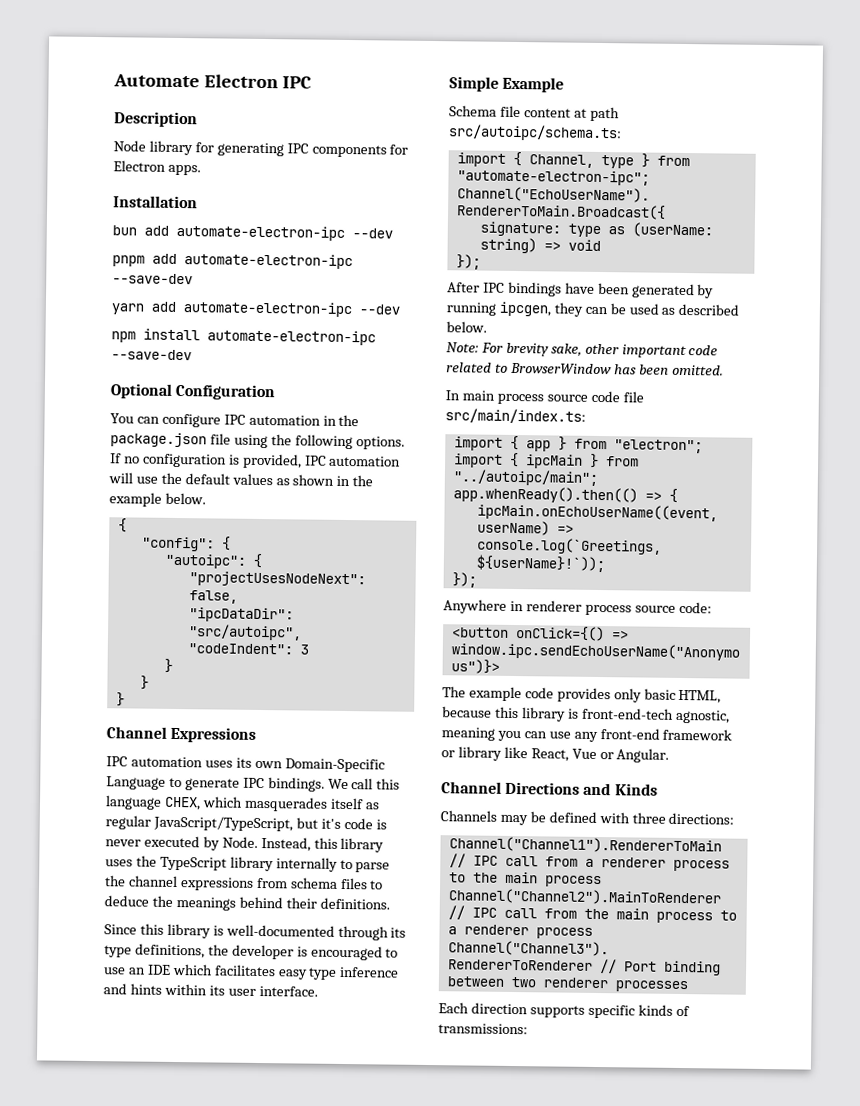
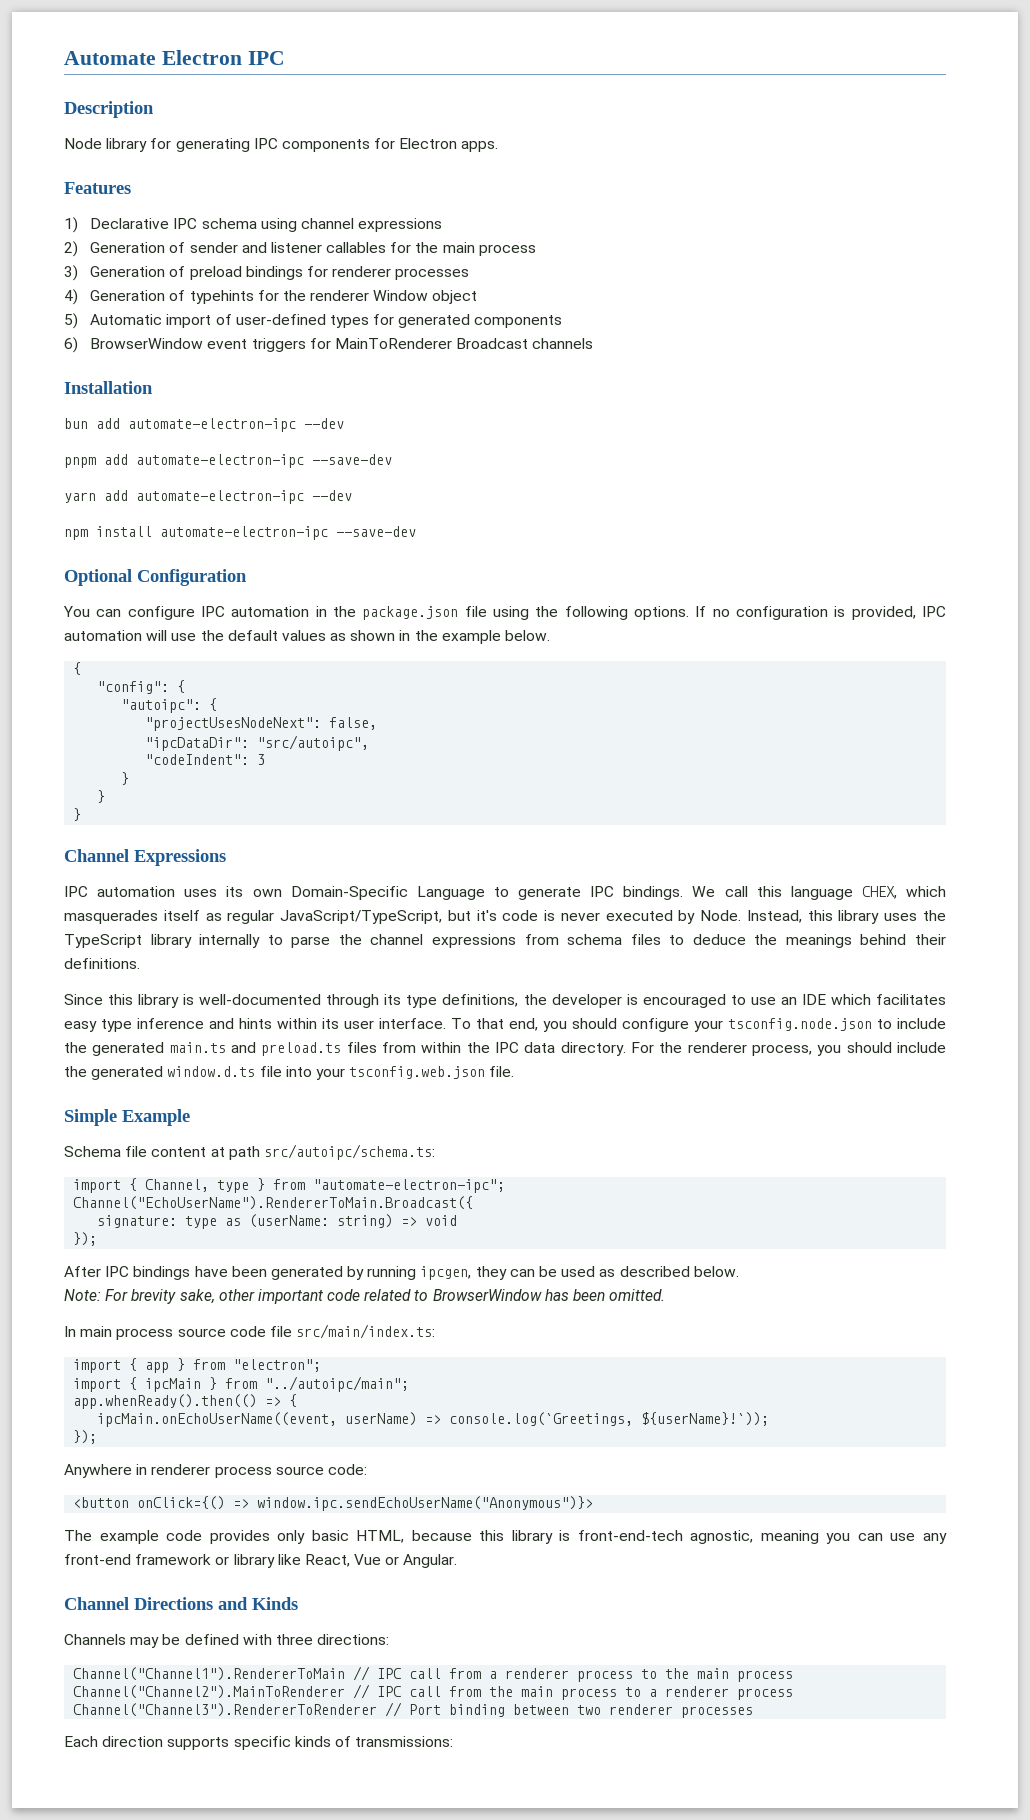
+ Features
+ 1) Declarative IPC schema using channel expressions
+ 2) Generation of sender and listener callables for the main process
+ 3) Generation of preload bindings for renderer processes
+ 4) Generation of typehints for the renderer Window object
+ 5) Automatic import of user-defined types for generated components
+ 6) BrowserWindow event triggers for MainToRenderer Broadcast channels
+ To that end, you should configure your tsconfig.node.json to include the generated main.ts and preload.ts files from within the IPC data directory. For the renderer process, you should include the generated window.d.ts file into your tsconfig.web.json file.

